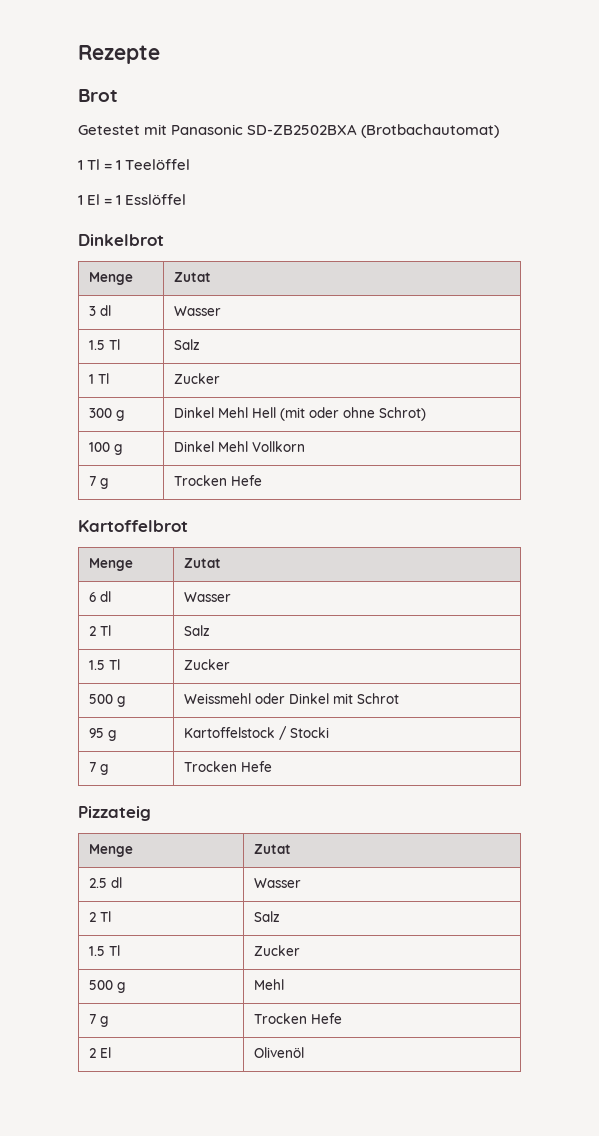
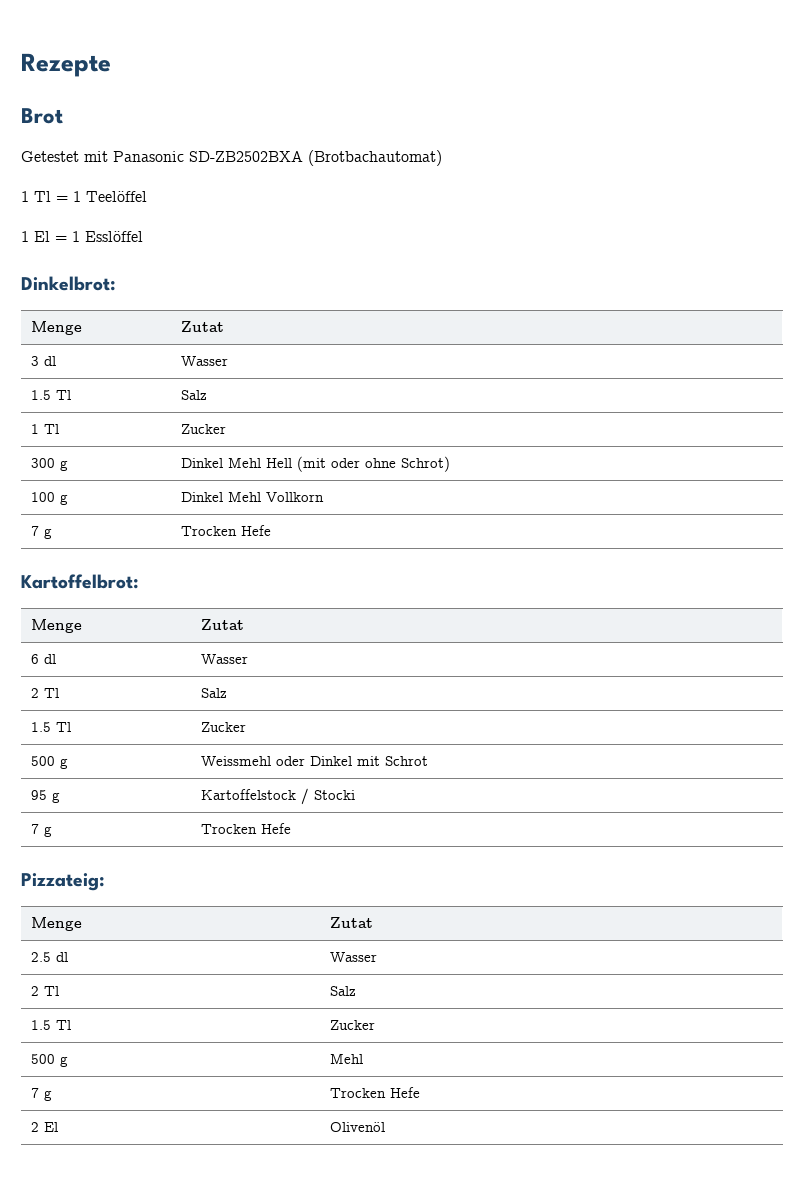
- Dinkelbrot
+ Dinkelbrot:
- Kartoffelbrot
+ Kartoffelbrot:
- Pizzateig
+ Pizzateig:

